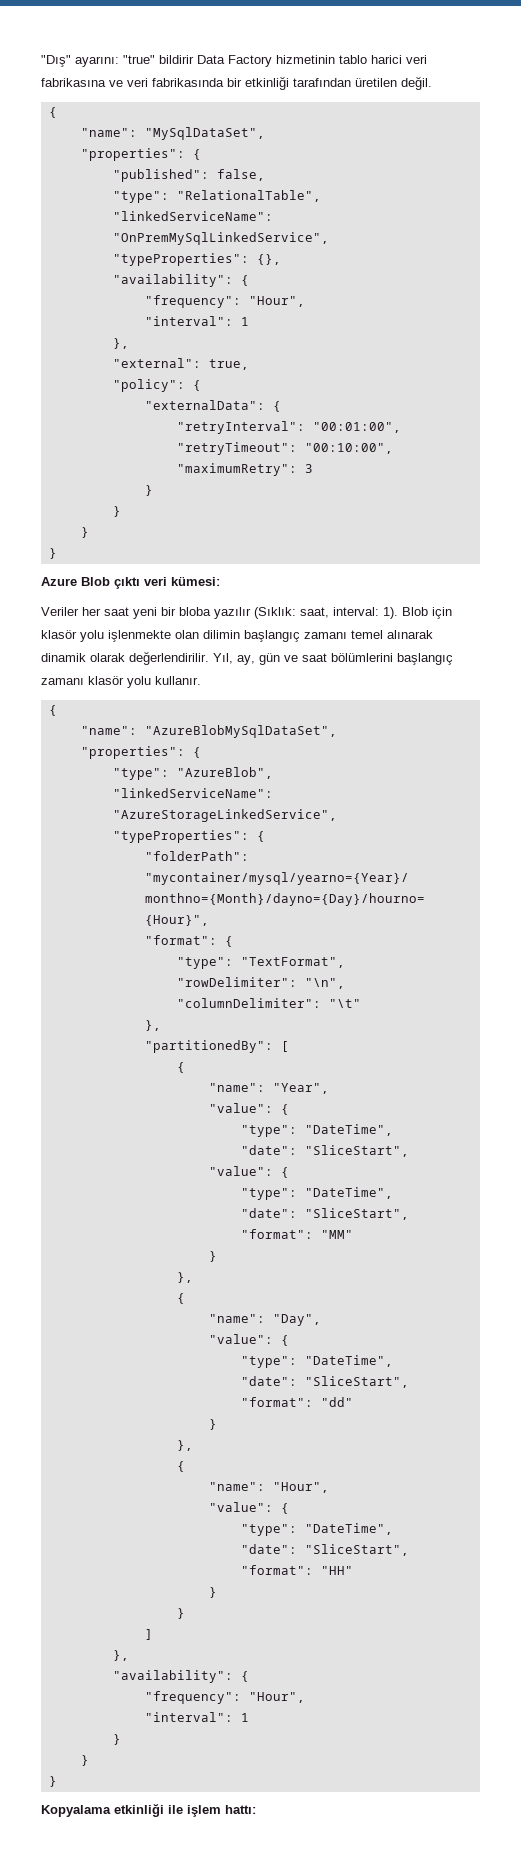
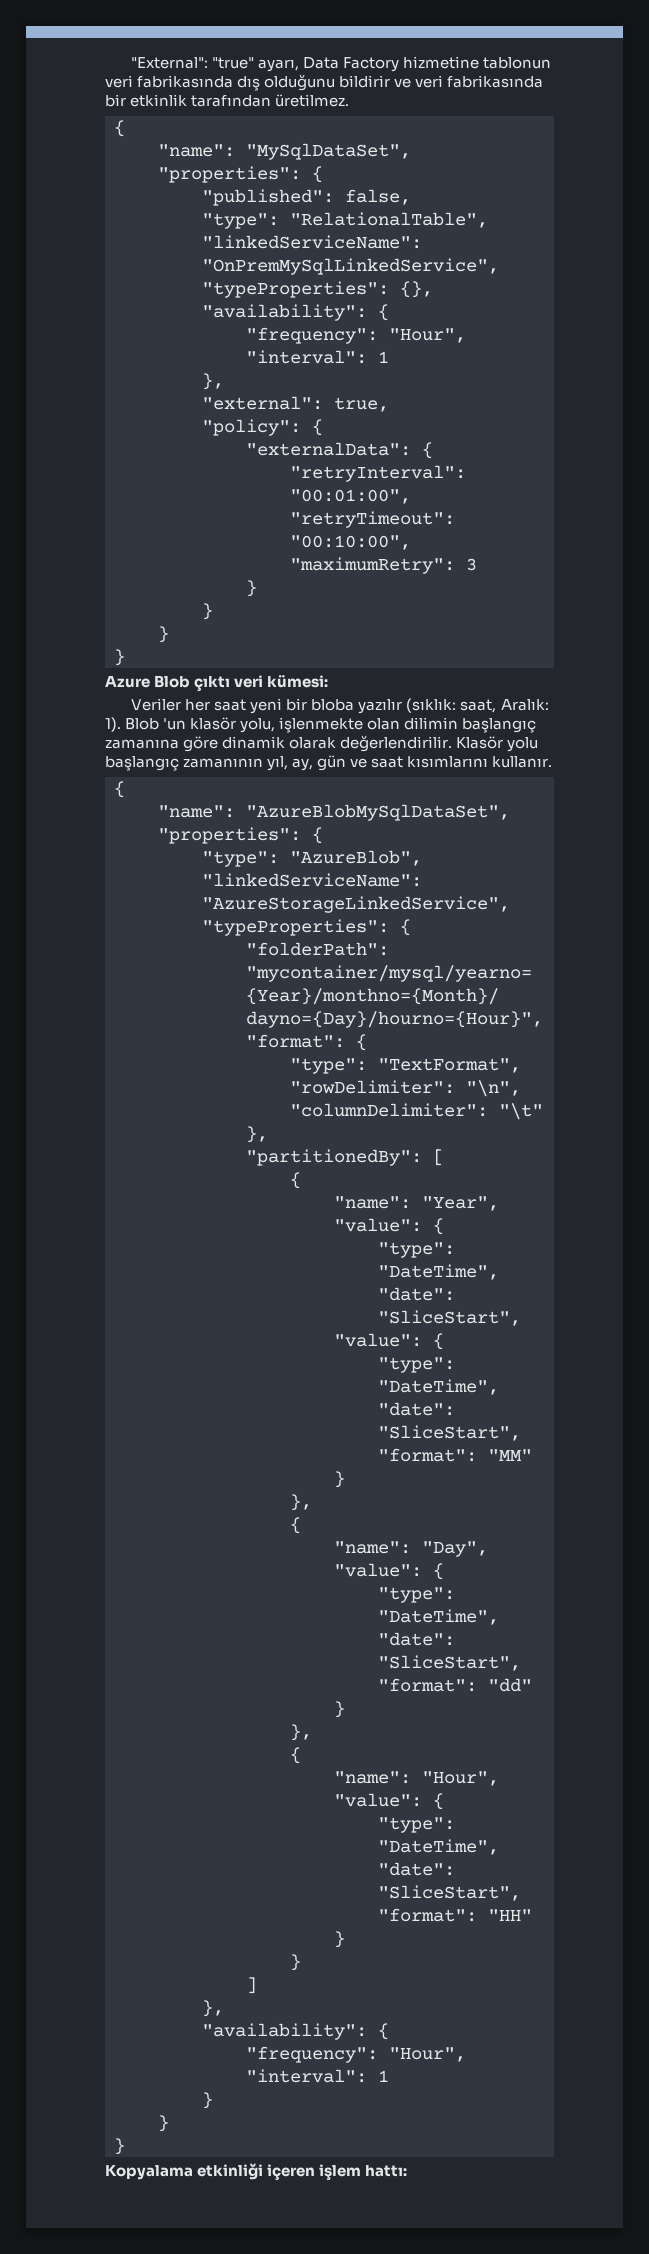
- "Dış" ayarını: "true" bildirir Data Factory hizmetinin tablo harici veri fabrikasına ve veri fabrikasında bir etkinliği tarafından üretilen değil.
+ "External": "true" ayarı, Data Factory hizmetine tablonun veri fabrikasında dış olduğunu bildirir ve veri fabrikasında bir etkinlik tarafından üretilmez.
- Veriler her saat yeni bir bloba yazılır (Sıklık: saat, interval: 1). Blob için klasör yolu işlenmekte olan dilimin başlangıç zamanı temel alınarak dinamik olarak değerlendirilir. Yıl, ay, gün ve saat bölümlerini başlangıç zamanı klasör yolu kullanır.
+ Veriler her saat yeni bir bloba yazılır (sıklık: saat, Aralık: 1). Blob 'un klasör yolu, işlenmekte olan dilimin başlangıç zamanına göre dinamik olarak değerlendirilir. Klasör yolu başlangıç zamanının yıl, ay, gün ve saat kısımlarını kullanır.
- Kopyalama etkinliği ile işlem hattı:
+ Kopyalama etkinliği içeren işlem hattı:

